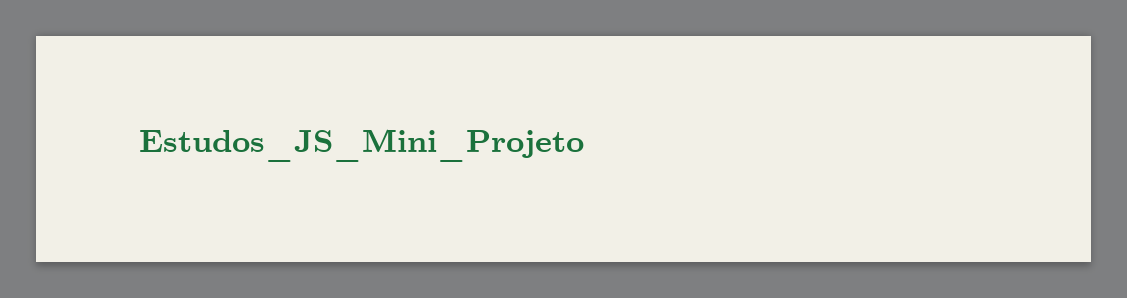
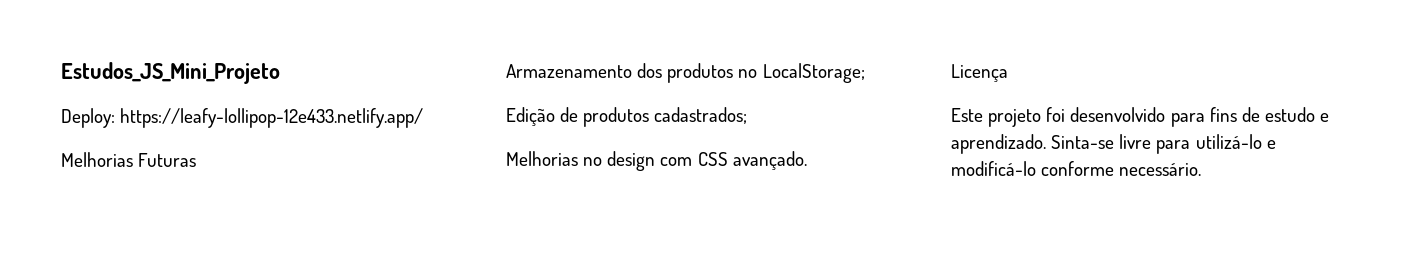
+ Deploy: https://leafy-lollipop-12e433.netlify.app/
+ Melhorias Futuras
+ Armazenamento dos produtos no LocalStorage;
+ Edição de produtos cadastrados;
+ Melhorias no design com CSS avançado.
+ Licença
+ Este projeto foi desenvolvido para fins de estudo e aprendizado. Sinta-se livre para utilizá-lo e modificá-lo conforme necessário.

